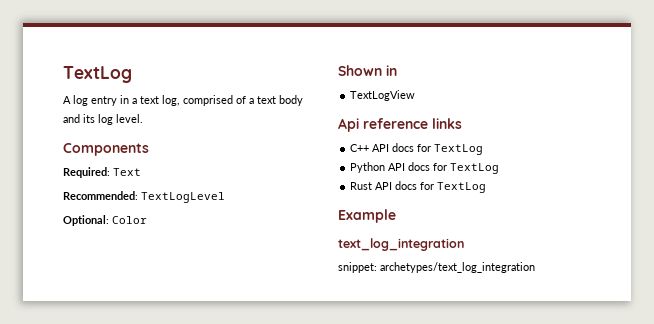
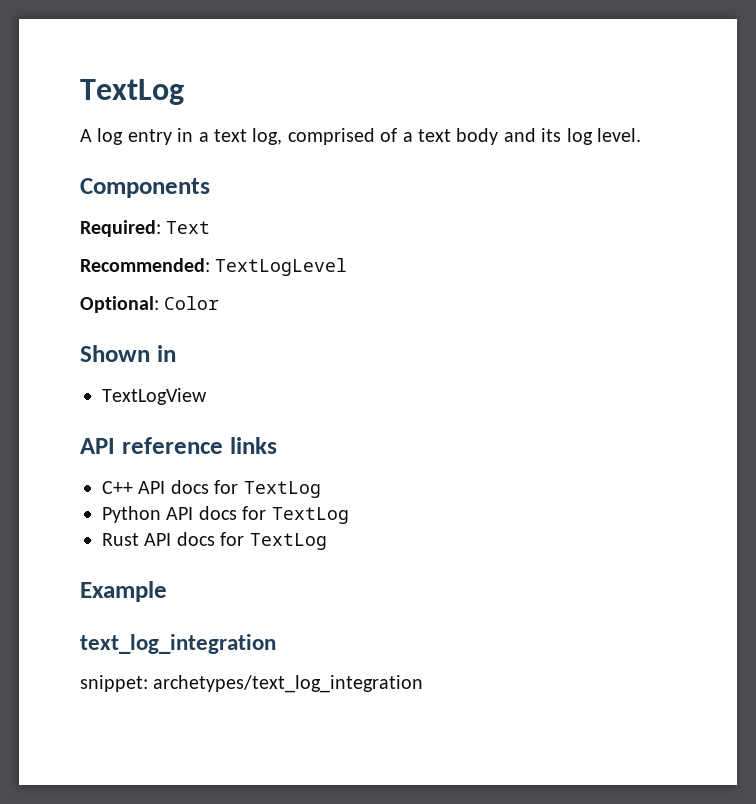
- Api reference links
+ API reference links

